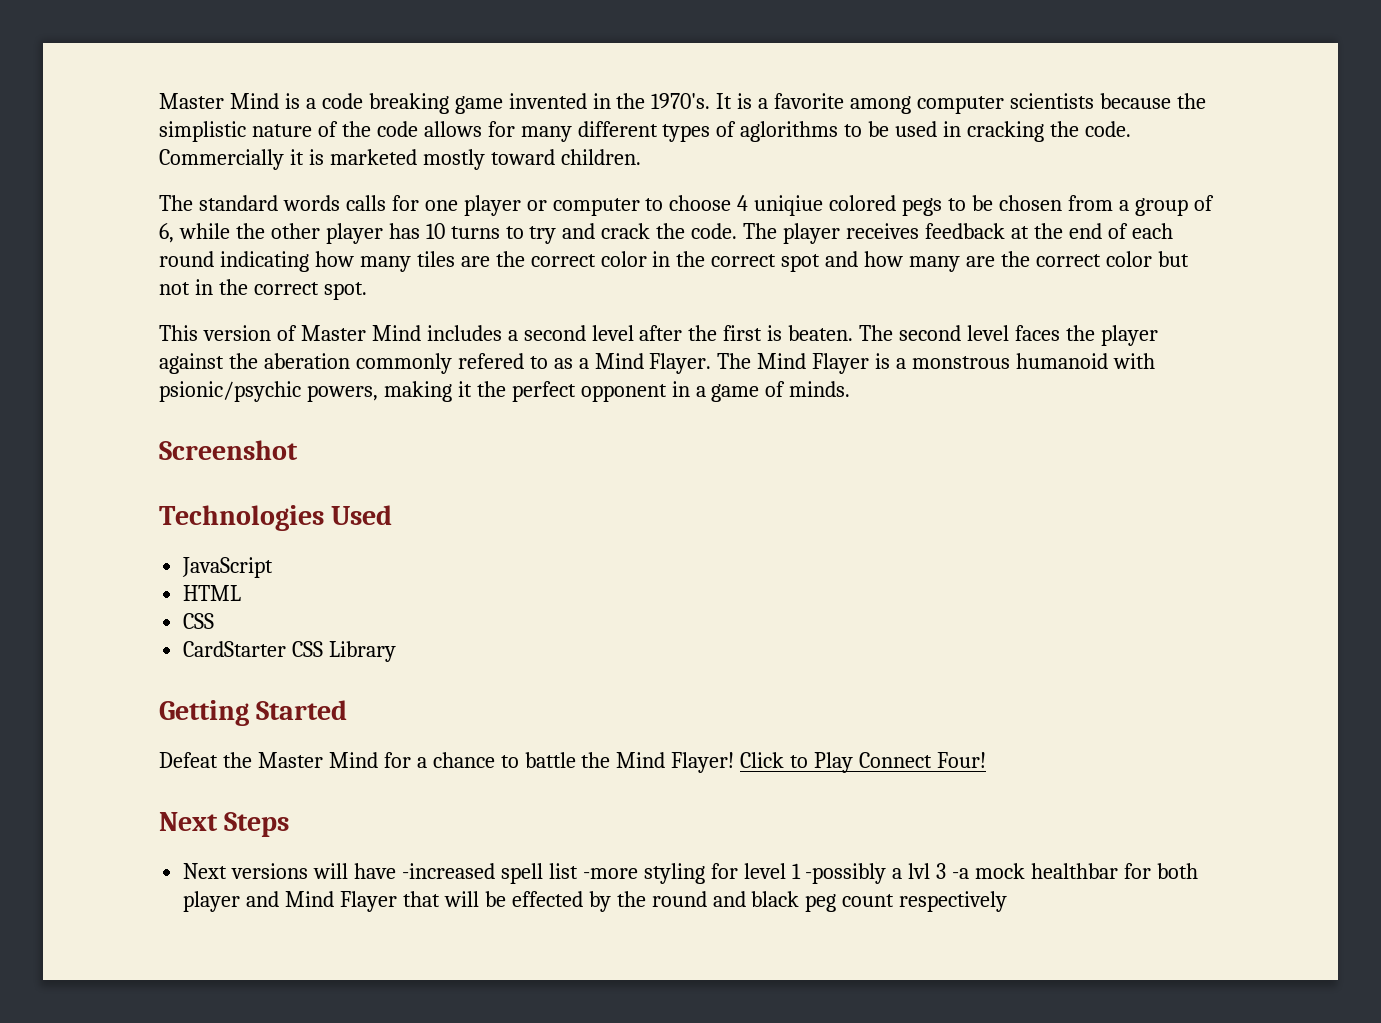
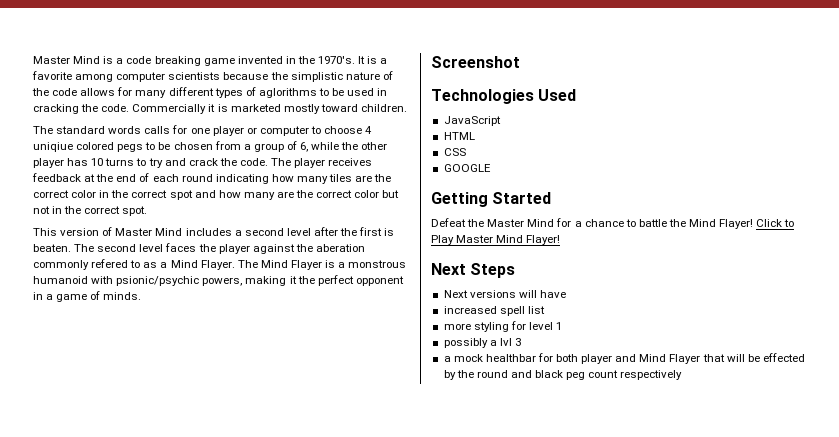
- CardStarter CSS Library
+ GOOGLE
- Click to Play Connect Four!
+ Click to Play Master Mind Flayer!
- Next versions will have -increased spell list -more styling for level 1 -possibly a lvl 3 -a mock healthbar for both player and Mind Flayer that will be effected by the round and black peg count respectively
+ Next versions will have
+ increased spell list
+ more styling for level 1
+ possibly a lvl 3
+ a mock healthbar for both player and Mind Flayer that will be effected by the round and black peg count respectively

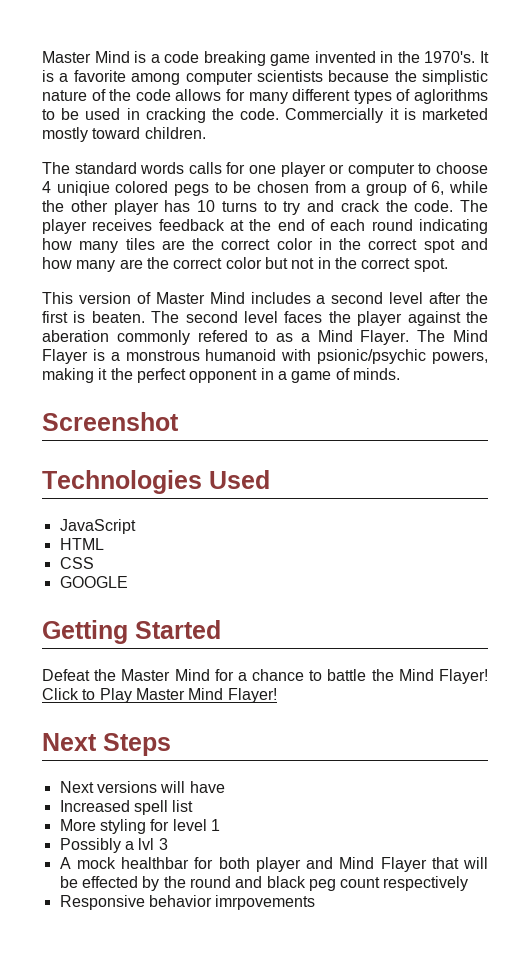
- increased spell list
+ Increased spell list
- more styling for level 1
+ More styling for level 1
- possibly a lvl 3
+ Possibly a lvl 3
- a mock healthbar for both player and Mind Flayer that will be effected by the round and black peg count respectively
+ A mock healthbar for both player and Mind Flayer that will be effected by the round and black peg count respectively
+ Responsive behavior imrpovements

